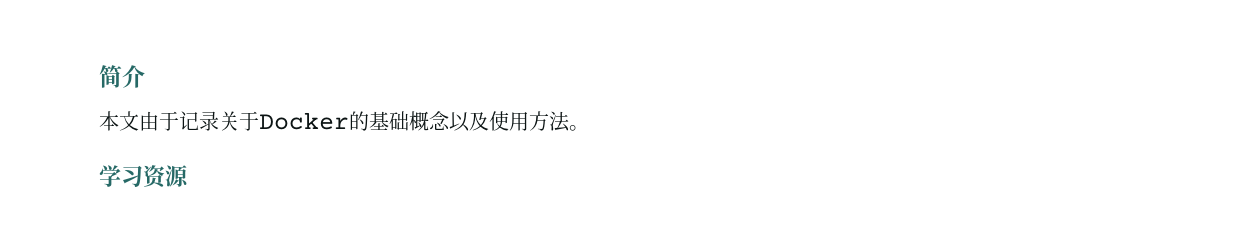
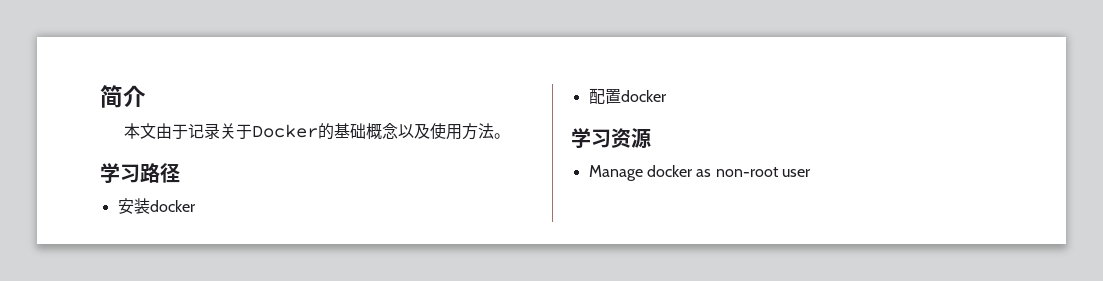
+ 学习路径
+ 安装docker
+ 配置docker
  学习资源
+ Manage docker as non-root user

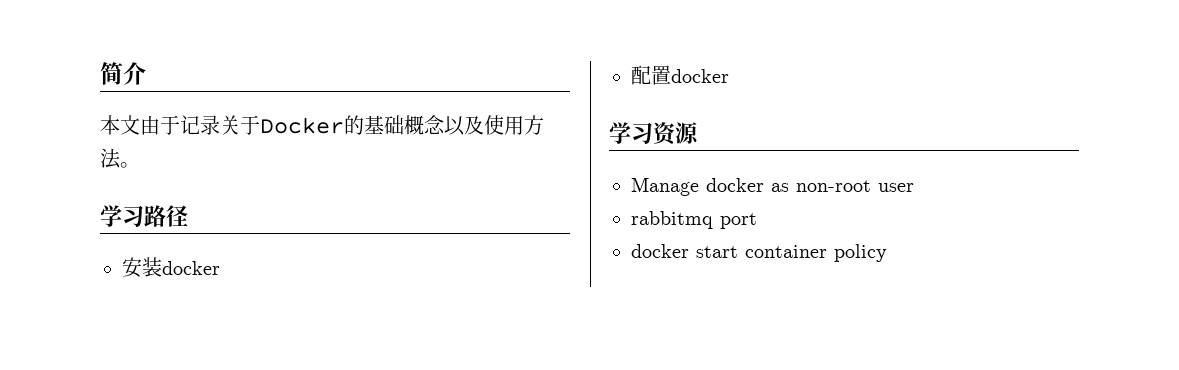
+ rabbitmq port
+ docker start container policy

